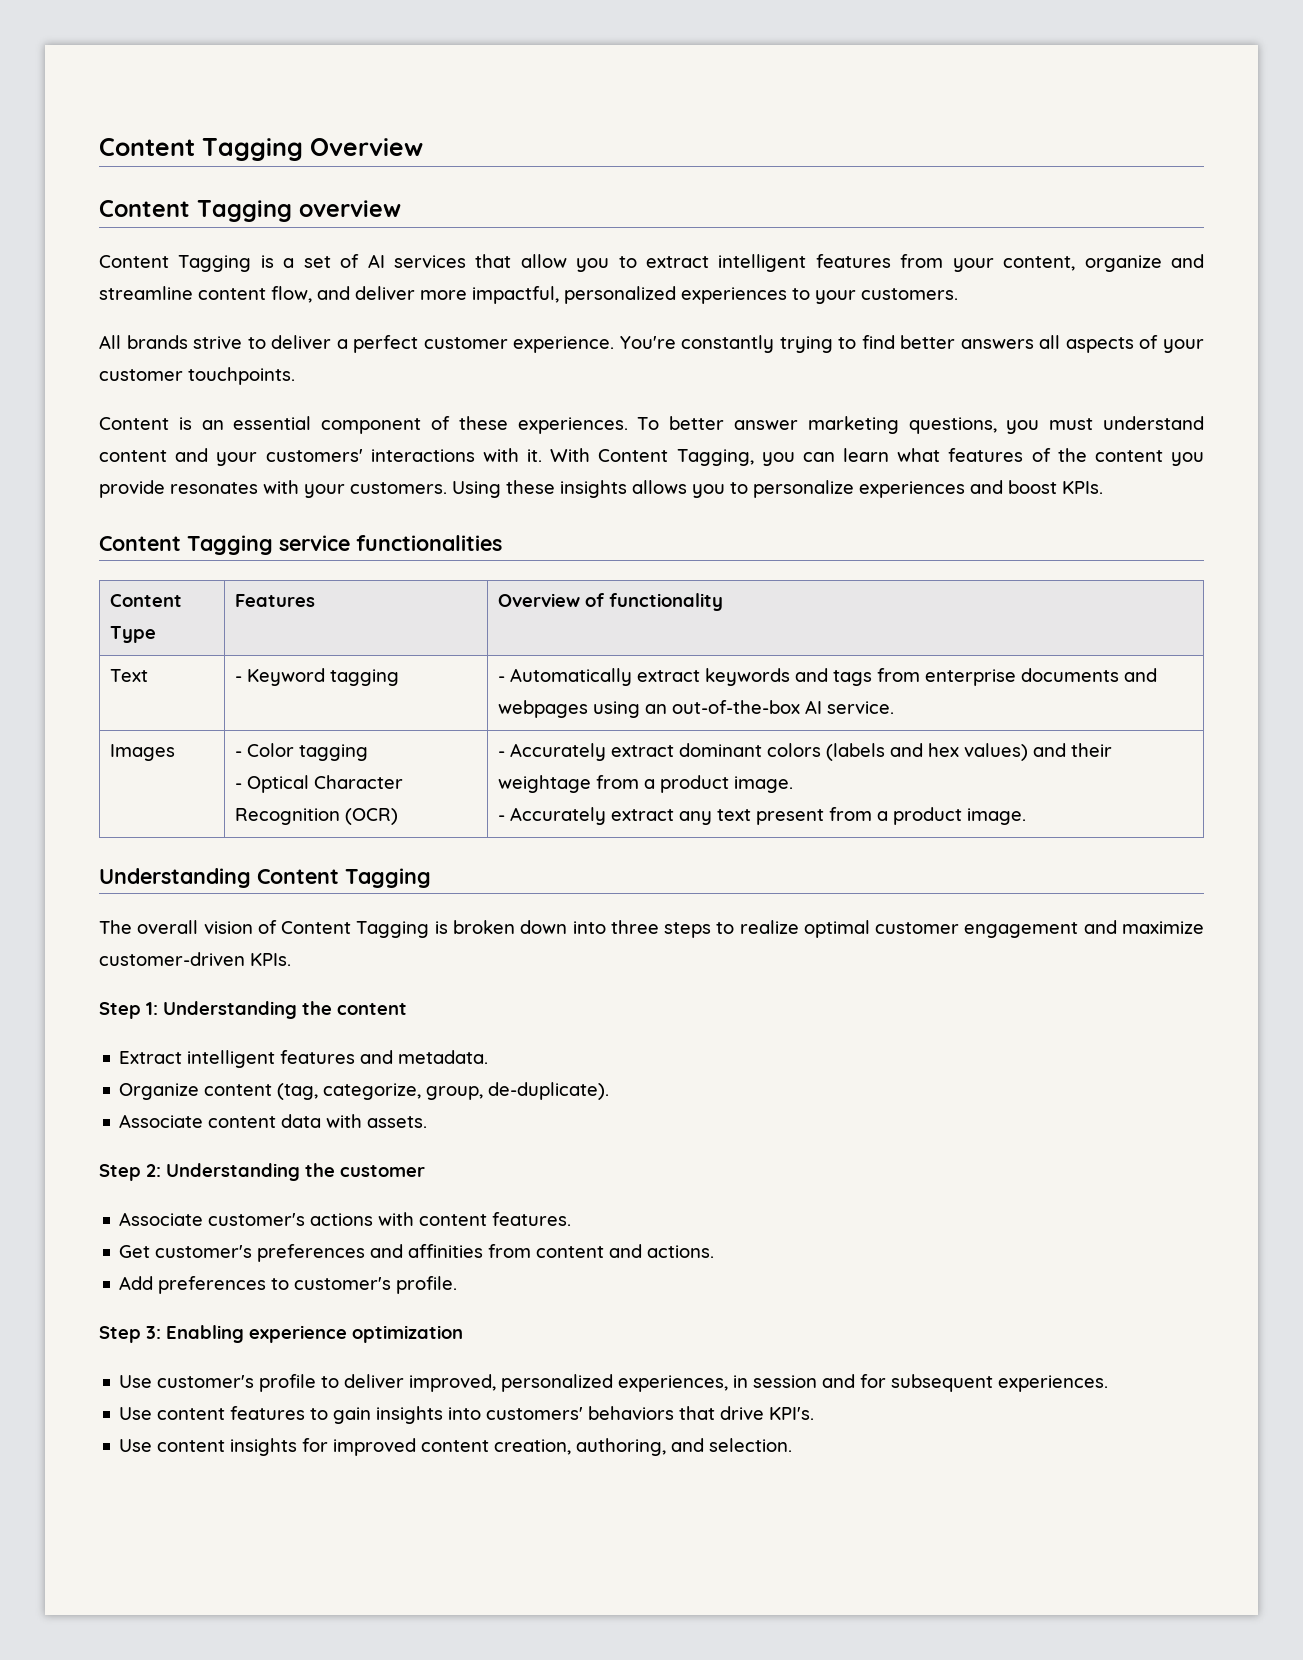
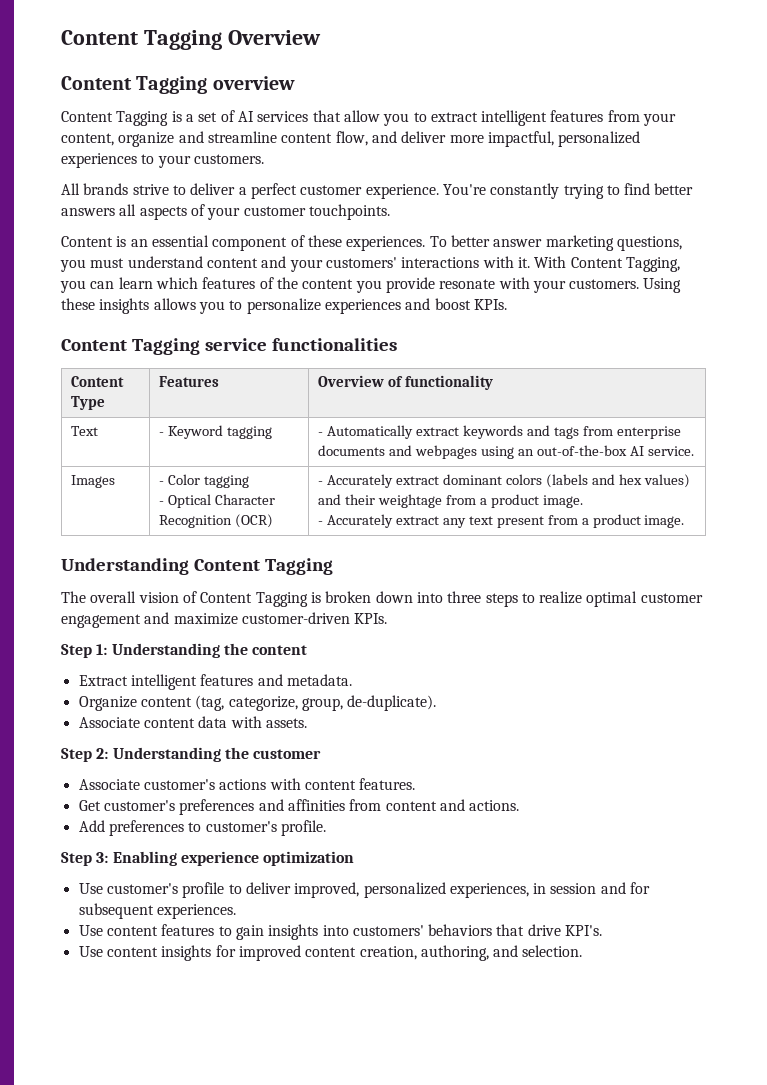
- With Content Tagging, you can learn what features of the content you provide resonates with your customers.
+ With Content Tagging, you can learn which features of the content you provide resonate with your customers.

